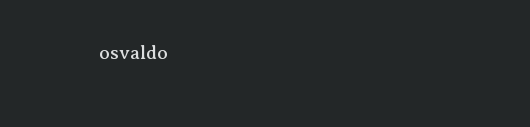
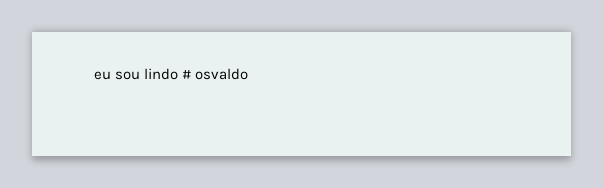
- osvaldo
+ eu sou lindo # osvaldo

